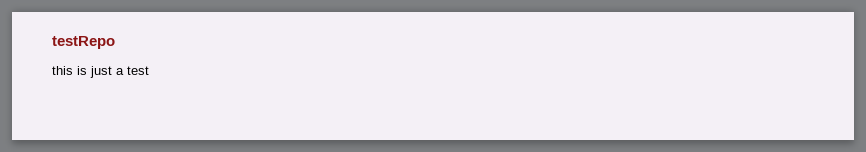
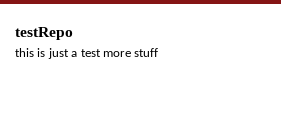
- this is just a test
+ this is just a test more stuff

